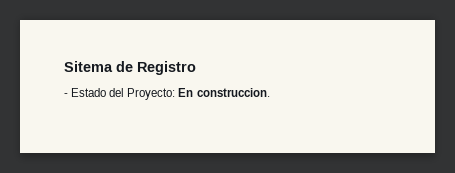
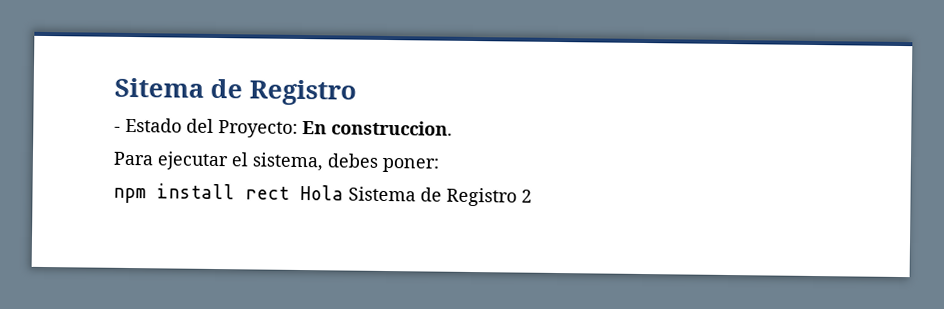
+ Para ejecutar el sistema, debes poner:
+ npm install rect Hola Sistema de Registro 2

